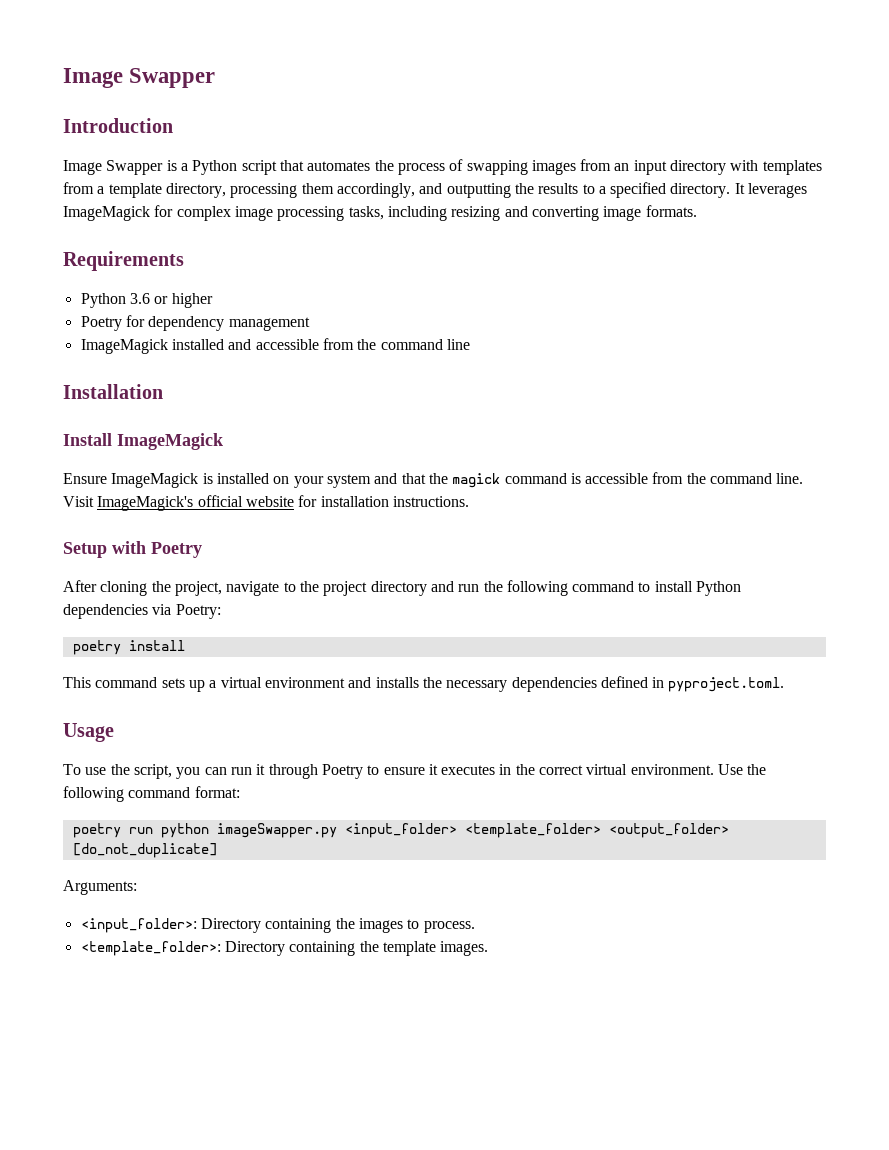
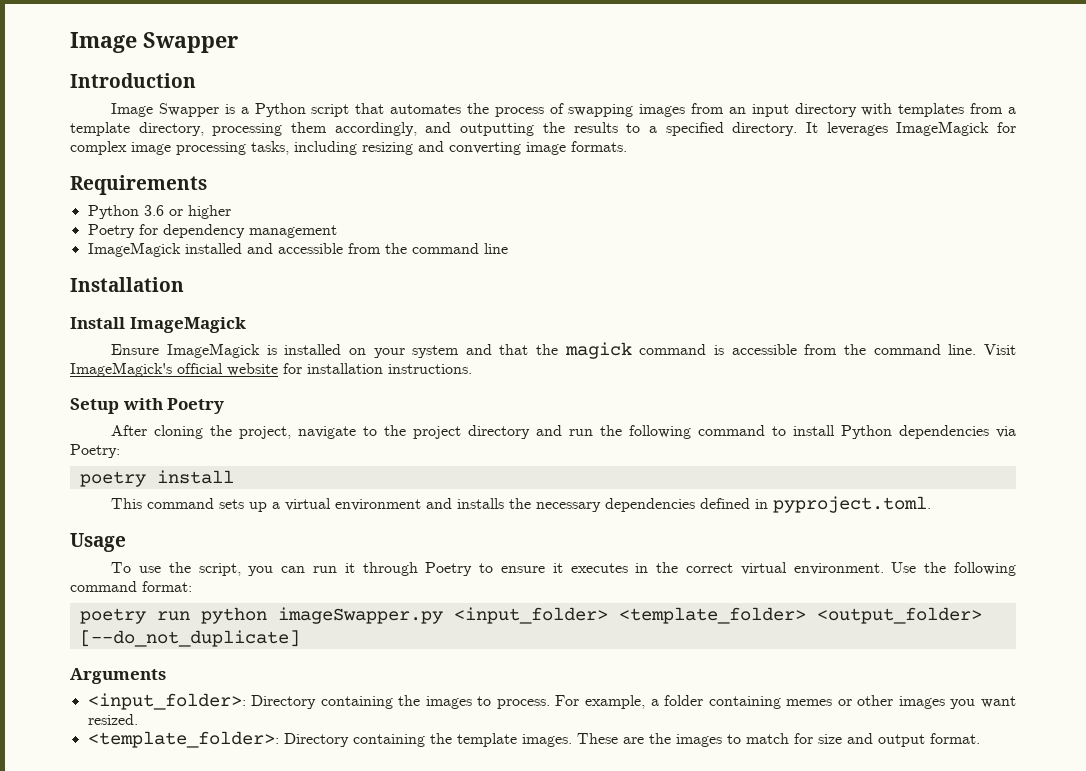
- poetry run python imageSwapper.py <input_folder> <template_folder> <output_folder> [do_not_duplicate]
- Arguments:
+ poetry run python imageSwapper.py <input_folder> <template_folder> <output_folder> [--do_not_duplicate]
+ Arguments
+ For example, a folder containing memes or other images you want resized.
+ These are the images to match for size and output format.

